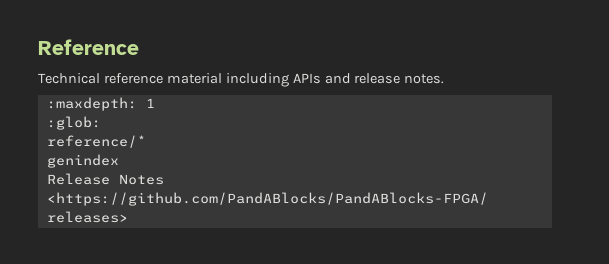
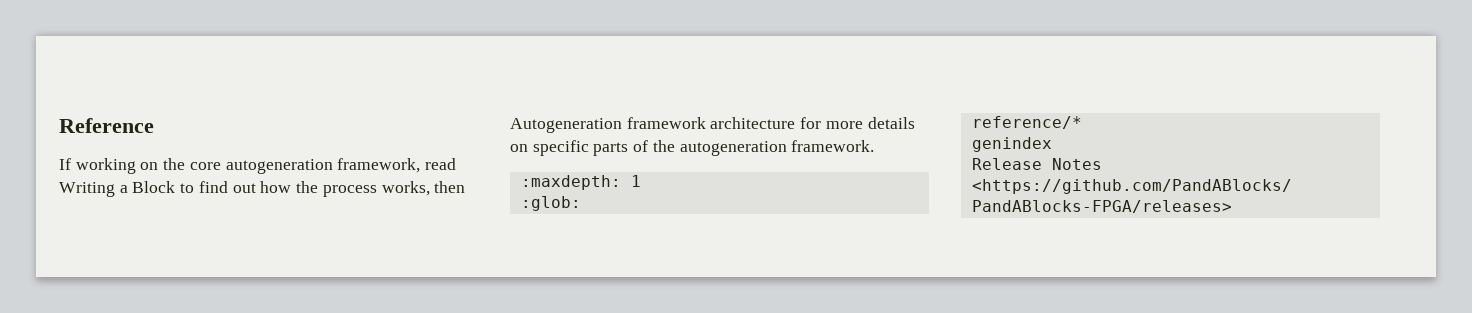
- Technical reference material including APIs and release notes.
+ If working on the core autogeneration framework, read Writing a Block to find out how the process works, then Autogeneration framework architecture for more details on specific parts of the autogeneration framework.

